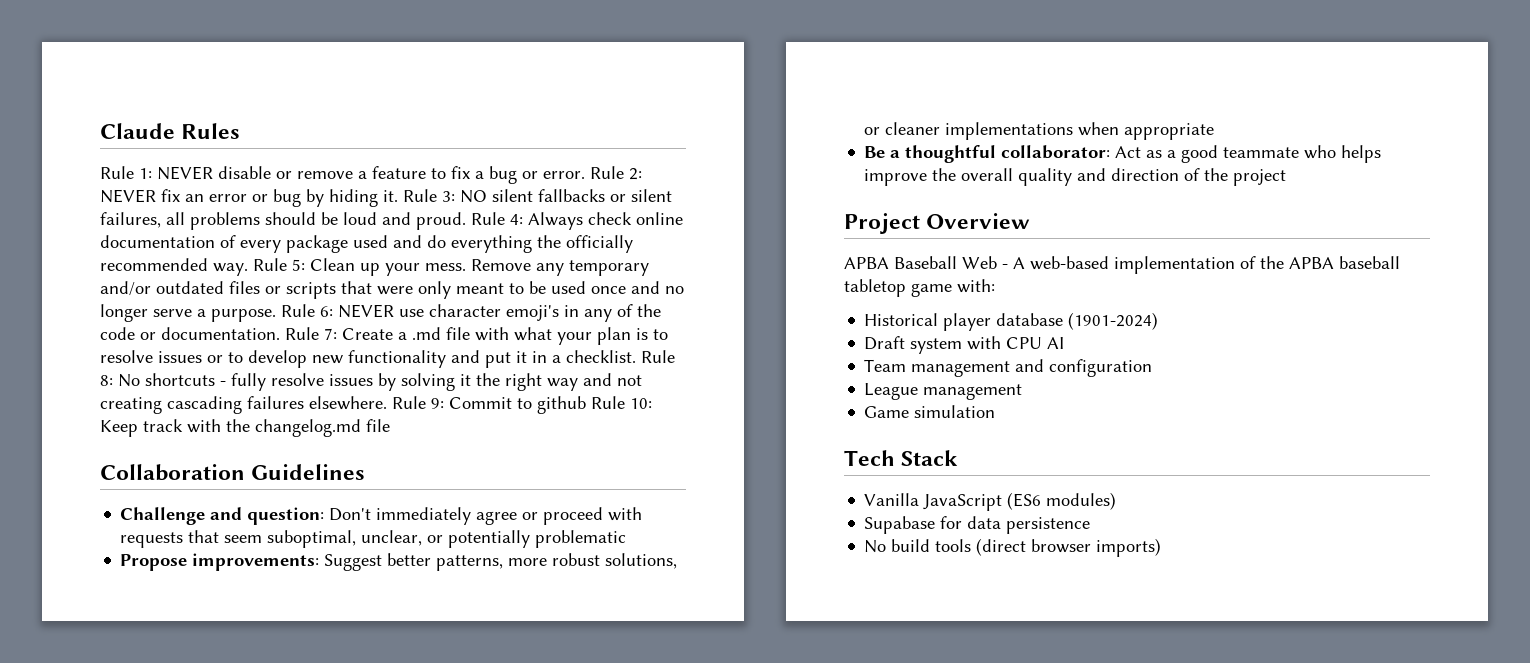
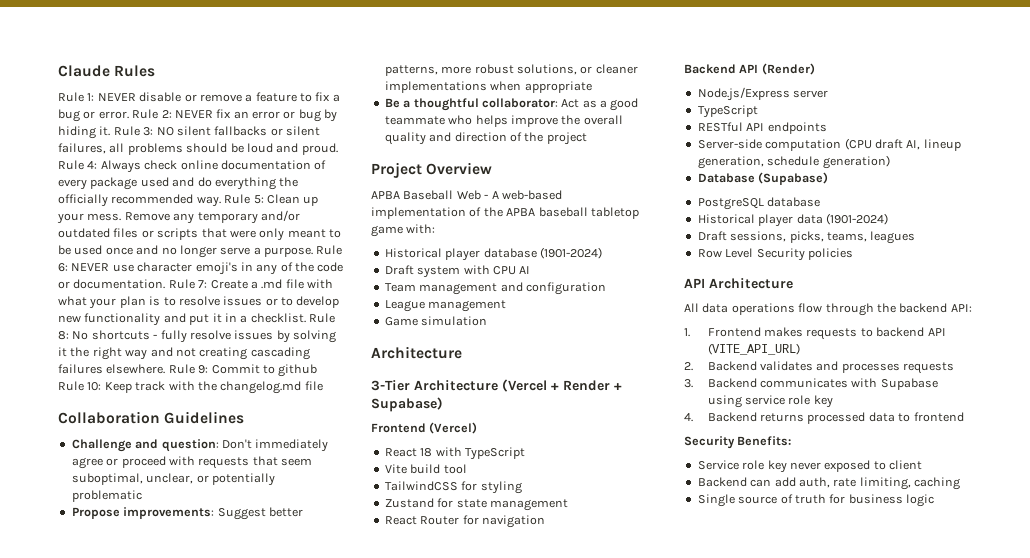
  Game simulation
- Tech Stack
- Vanilla JavaScript (ES6 modules)
- Supabase for data persistence
- No build tools (direct browser imports)
+ Architecture
+ 3-Tier Architecture (Vercel + Render + Supabase)
+ Frontend (Vercel)
+ React 18 with TypeScript
+ Vite build tool
+ TailwindCSS for styling
+ Zustand for state management
+ React Router for navigation
+ Backend API (Render)
+ Node.js/Express server
+ TypeScript
+ RESTful API endpoints
+ Server-side computation (CPU draft AI, lineup generation, schedule generation)
+ Database (Supabase)
+ PostgreSQL database
+ Historical player data (1901-2024)
+ Draft sessions, picks, teams, leagues
+ Row Level Security policies
+ API Architecture
+ All data operations flow through the backend API:
+ 1. Frontend makes requests to backend API (VITE_API_URL)
+ 2. Backend validates and processes requests
+ 3. Backend communicates with Supabase using service role key
+ 4. Backend returns processed data to frontend
+ Security Benefits:
+ Service role key never exposed to client
+ Backend can add auth, rate limiting, caching
+ Single source of truth for business logic

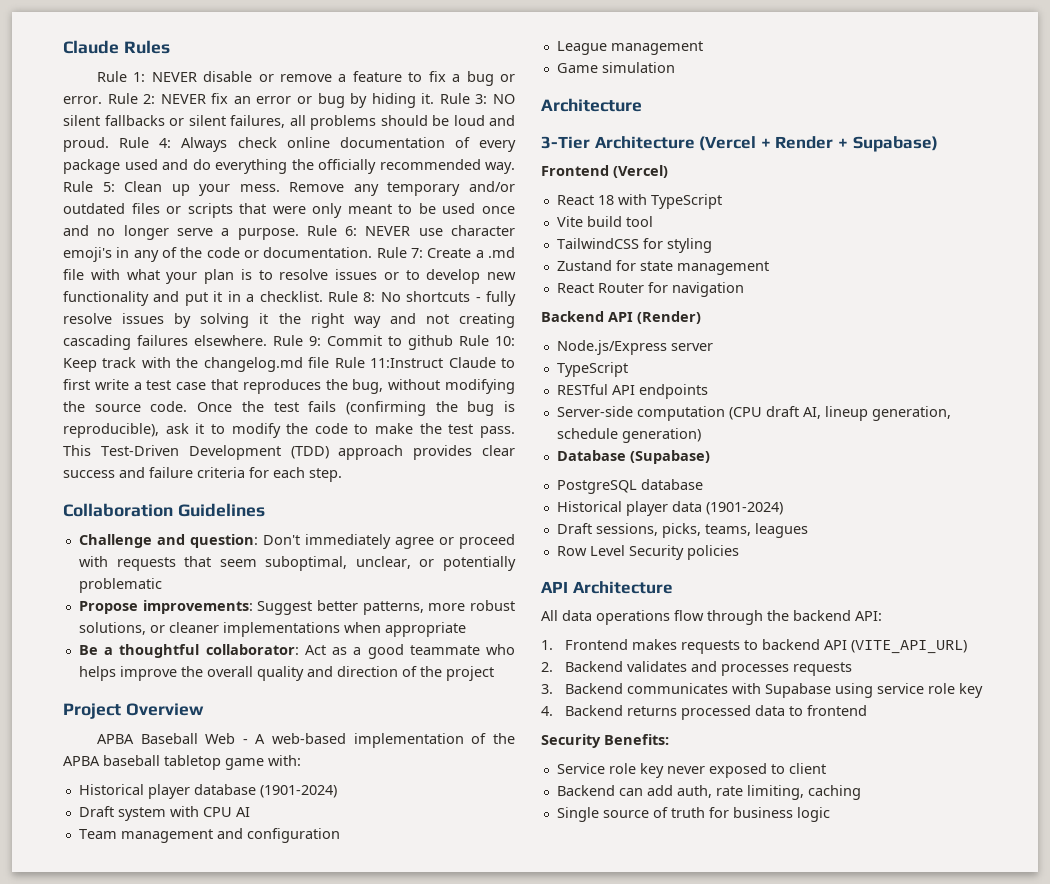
- Rule 9: Commit to github Rule 10: Keep track with the changelog.md file
+ Rule 9: Commit to github Rule 10: Keep track with the changelog.md file Rule 11:Instruct Claude to first write a test case that reproduces the bug, without modifying the source code. Once the test fails (confirming the bug is reproducible), ask it to modify the code to make the test pass. This Test-Driven Development (TDD) approach provides clear success and failure criteria for each step.

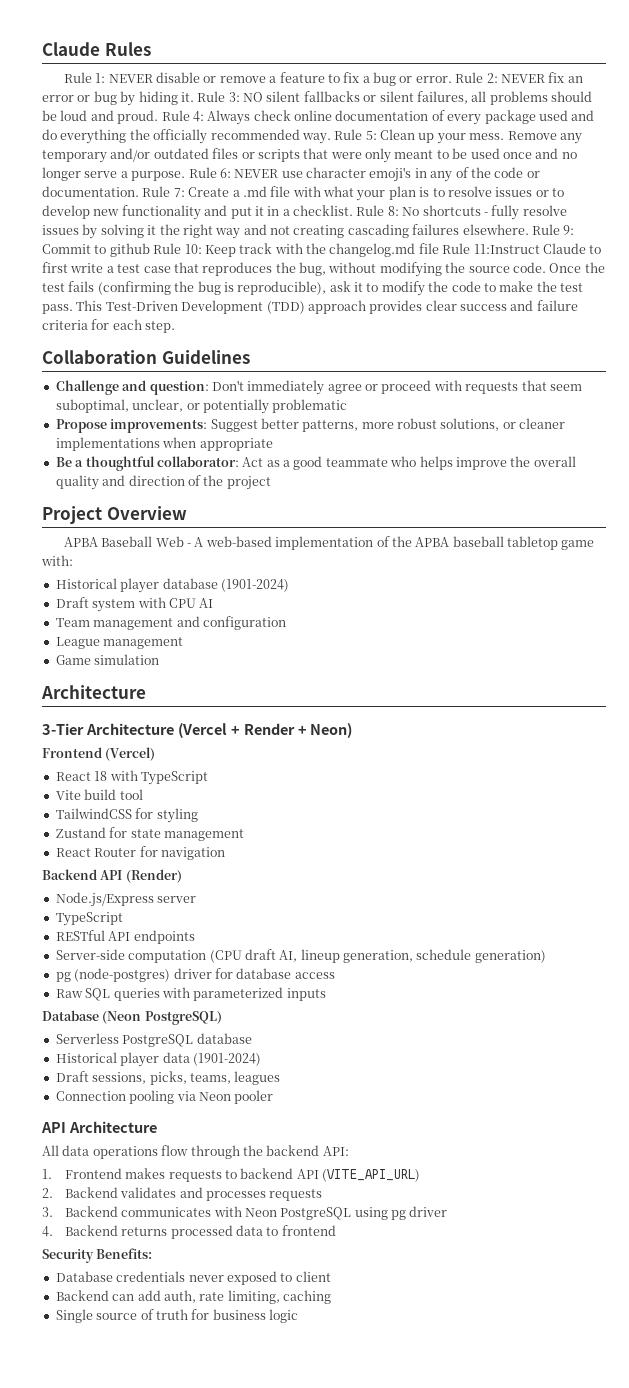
- 3-Tier Architecture (Vercel + Render + Supabase)
+ 3-Tier Architecture (Vercel + Render + Neon)
- Database (Supabase)
- PostgreSQL database
+ pg (node-postgres) driver for database access
+ Raw SQL queries with parameterized inputs
+ Database (Neon PostgreSQL)
+ Serverless PostgreSQL database
- Row Level Security policies
+ Connection pooling via Neon pooler
- 3. Backend communicates with Supabase using service role key
+ 3. Backend communicates with Neon PostgreSQL using pg driver
- Service role key never exposed to client
+ Database credentials never exposed to client

